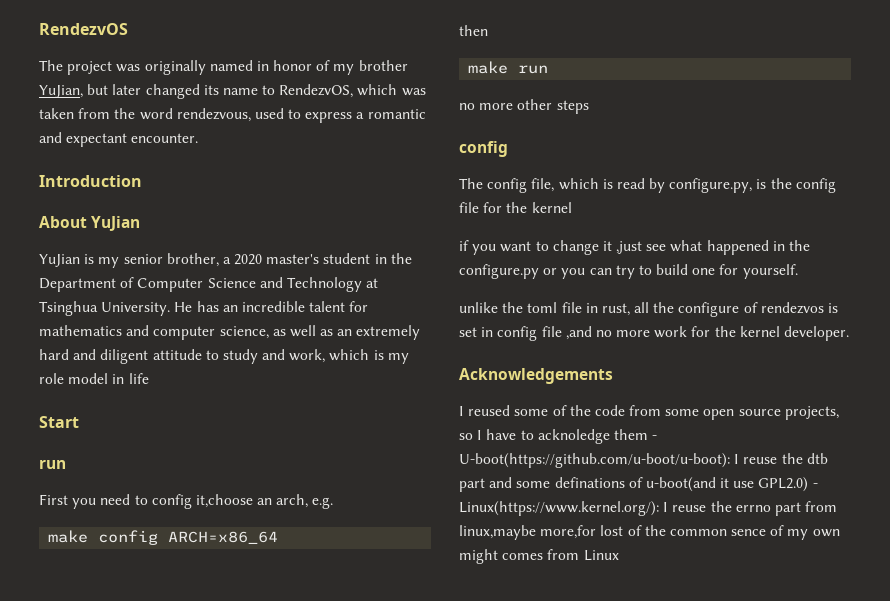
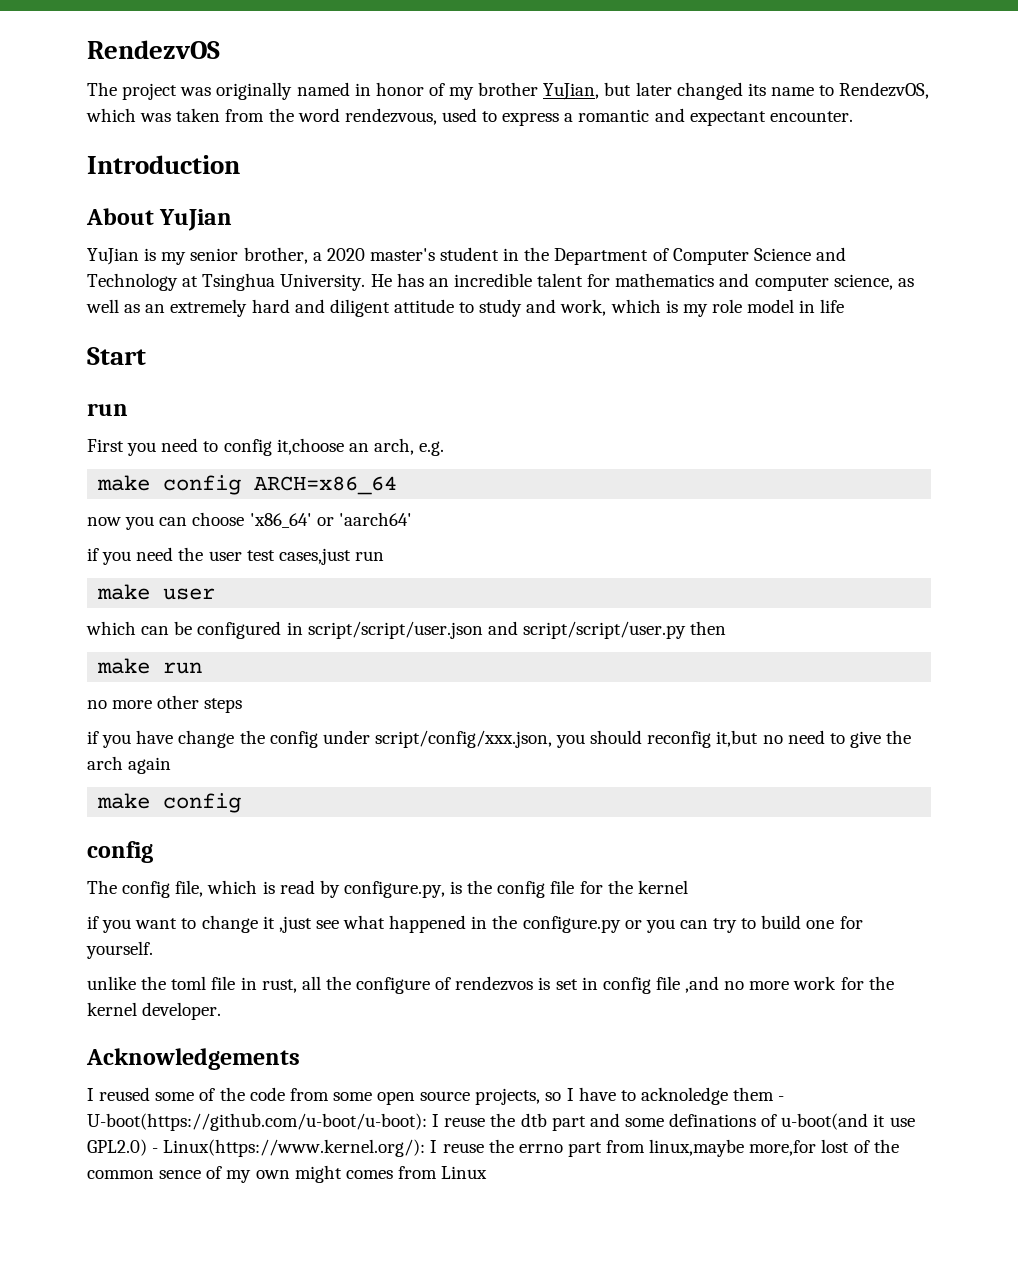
- then
+ now you can choose 'x86_64' or 'aarch64'
+ if you need the user test cases,just run
+ make user
+ which can be configured in script/script/user.json and script/script/user.py then
+ if you have change the config under script/config/xxx.json, you should reconfig it,but no need to give the arch again
+ make config

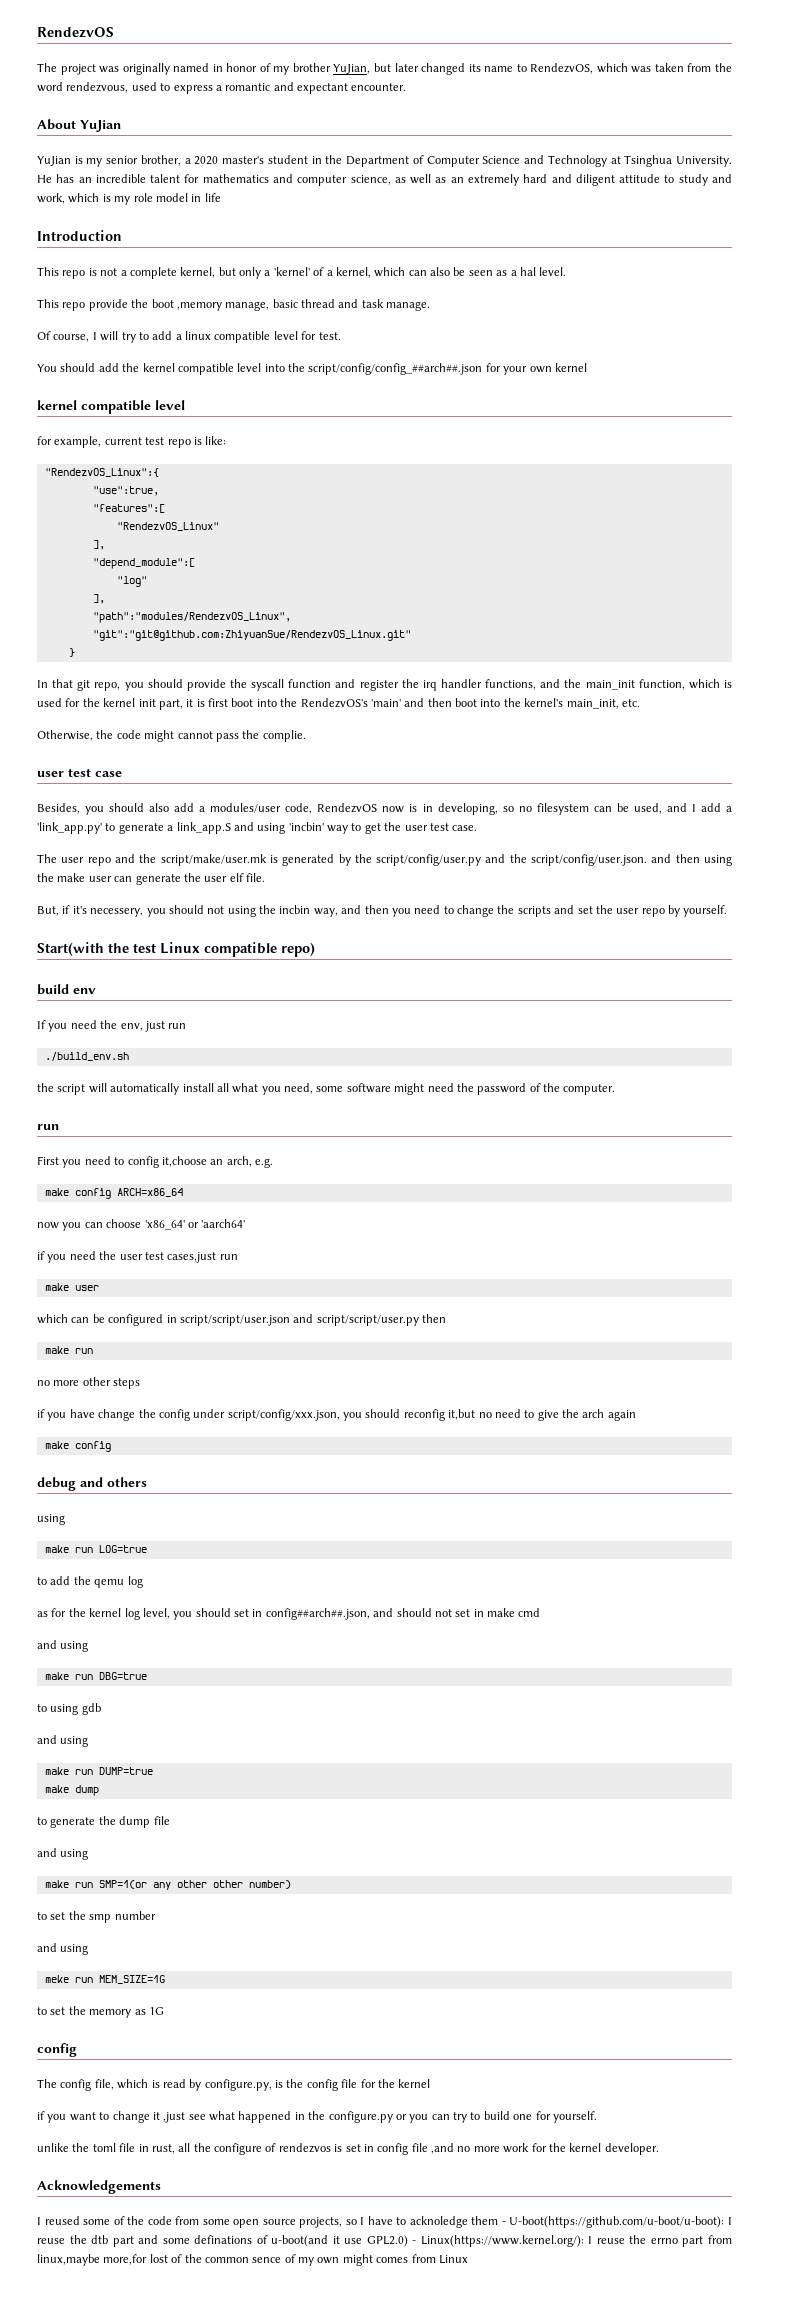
- Introduction
- Start
+ Introduction
+ This repo is not a complete kernel, but only a 'kernel' of a kernel, which can also be seen as a hal level.
+ This repo provide the boot ,memory manage, basic thread and task manage.
+ Of course, I will try to add a linux compatible level for test.
+ You should add the kernel compatible level into the script/config/config_##arch##.json for your own kernel
+ kernel compatible level
+ for example, current test repo is like:
+ "RendezvOS_Linux":{
+ "use":true,
+ "features":[
+ "RendezvOS_Linux"
+ ],
+ "depend_module":[
+ "log"
+ ],
+ "path":"modules/RendezvOS_Linux",
+ "git":"git@github.com:ZhiyuanSue/RendezvOS_Linux.git"
+ }
+ In that git repo, you should provide the syscall function and register the irq handler functions, and the main_init function, which is used for the kernel init part, it is first boot into the RendezvOS's 'main' and then boot into the kernel's main_init, etc.
+ Otherwise, the code might cannot pass the complie.
+ user test case
+ Besides, you should also add a modules/user code, RendezvOS now is in developing, so no filesystem can be used, and I add a 'link_app.py' to generate a link_app.S and using 'incbin' way to get the user test case.
+ The user repo and the script/make/user.mk is generated by the script/config/user.py and the script/config/user.json. and then using the make user can generate the user elf file.
+ But, if it's necessery, you should not using the incbin way, and then you need to change the scripts and set the user repo by yourself.
+ Start(with the test Linux compatible repo)
+ build env
+ If you need the env, just run
+ ./build_env.sh
+ the script will automatically install all what you need, some software might need the password of the computer.
+ debug and others
+ using
+ make run LOG=true
+ to add the qemu log
+ as for the kernel log level, you should set in config##arch##.json, and should not set in make cmd
+ and using
+ make run DBG=true
+ to using gdb
+ and using
+ make run DUMP=true
+ make dump
+ to generate the dump file
+ and using
+ make run SMP=1(or any other other number)
+ to set the smp number
+ and using
+ meke run MEM_SIZE=1G
+ to set the memory as 1G

